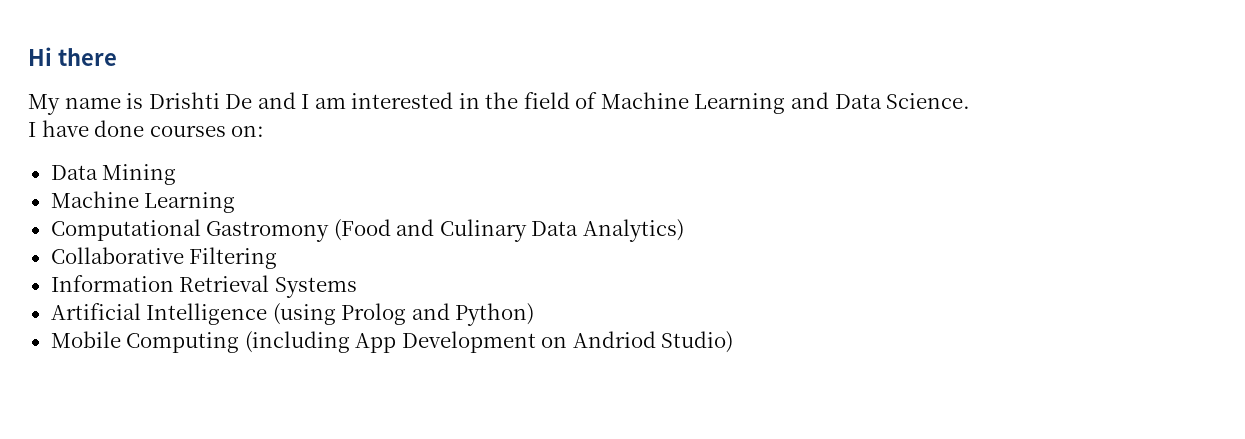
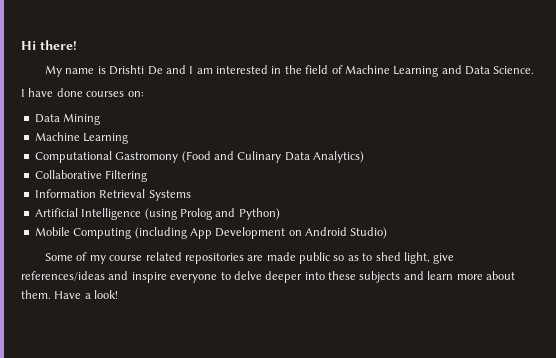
- Hi there
+ Hi there!
- Mobile Computing (including App Development on Andriod Studio)
+ Mobile Computing (including App Development on Android Studio)
+ Some of my course related repositories are made public so as to shed light, give references/ideas and inspire everyone to delve deeper into these subjects and learn more about them. Have a look!

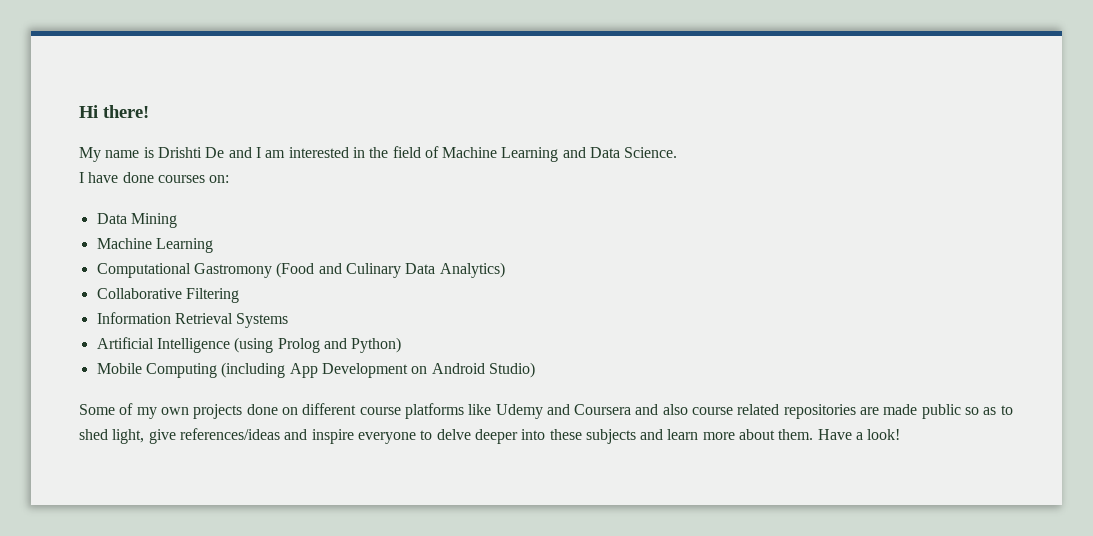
- Some of my course related repositories are made public so as to shed light, give references/ideas and inspire everyone to delve deeper into these subjects and learn more about them.
+ Some of my own projects done on different course platforms like Udemy and Coursera and also course related repositories are made public so as to shed light, give references/ideas and inspire everyone to delve deeper into these subjects and learn more about them.

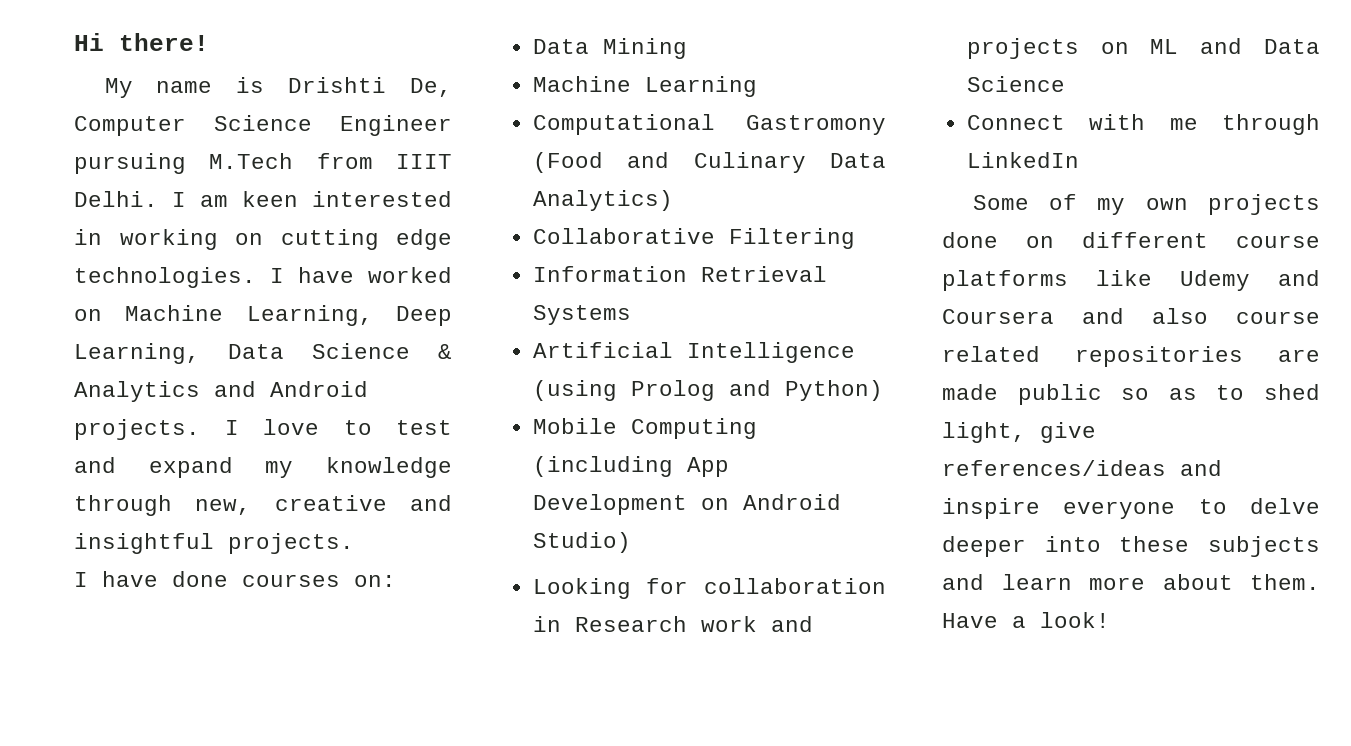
- My name is Drishti De and I am interested in the field of Machine Learning and Data Science.
+ My name is Drishti De, Computer Science Engineer pursuing M.Tech from IIIT Delhi. I am keen interested in working on cutting edge technologies. I have worked on Machine Learning, Deep Learning, Data Science & Analytics and Android projects. I love to test and expand my knowledge through new, creative and insightful projects.
+ Looking for collaboration in Research work and projects on ML and Data Science
+ Connect with me through LinkedIn

